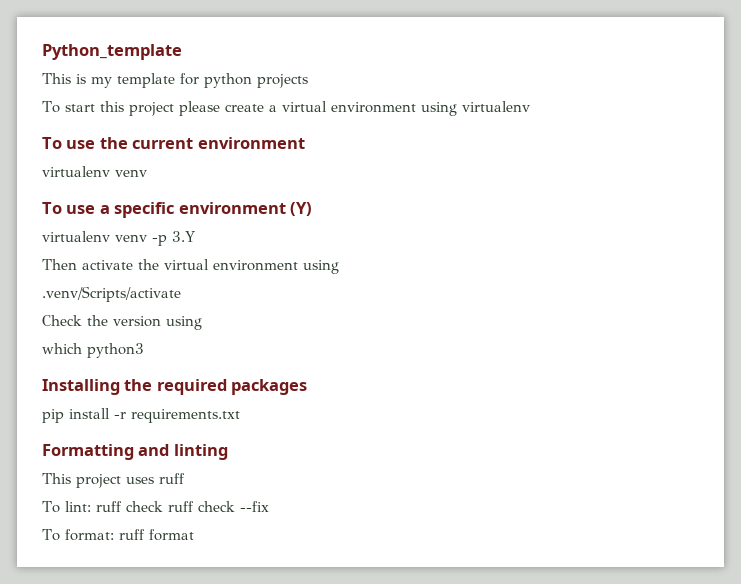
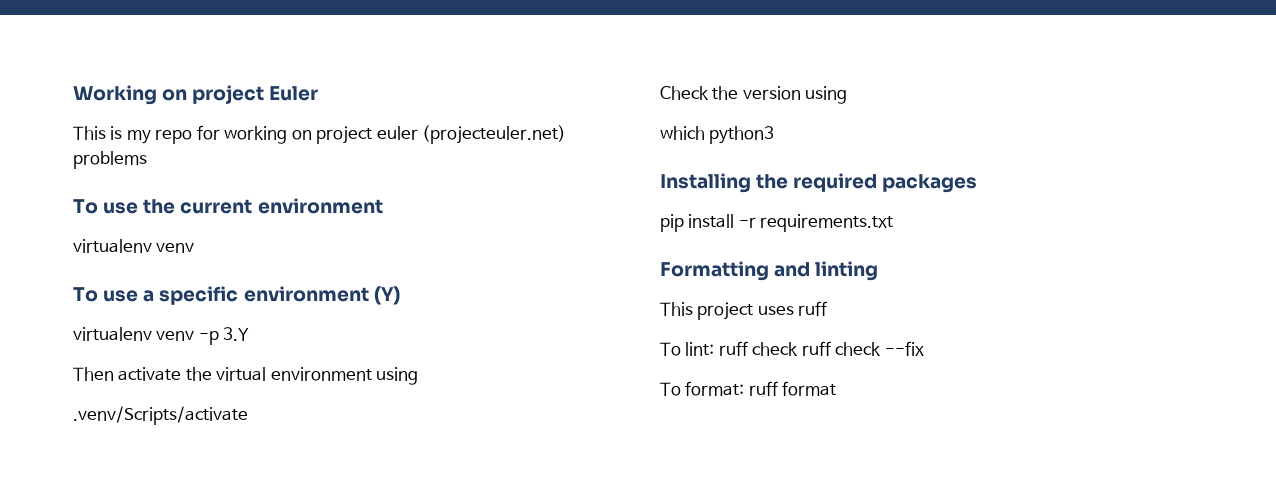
- Python_template
+ Working on project Euler
- This is my template for python projects
- To start this project please create a virtual environment using virtualenv
+ This is my repo for working on project euler (projecteuler.net) problems

